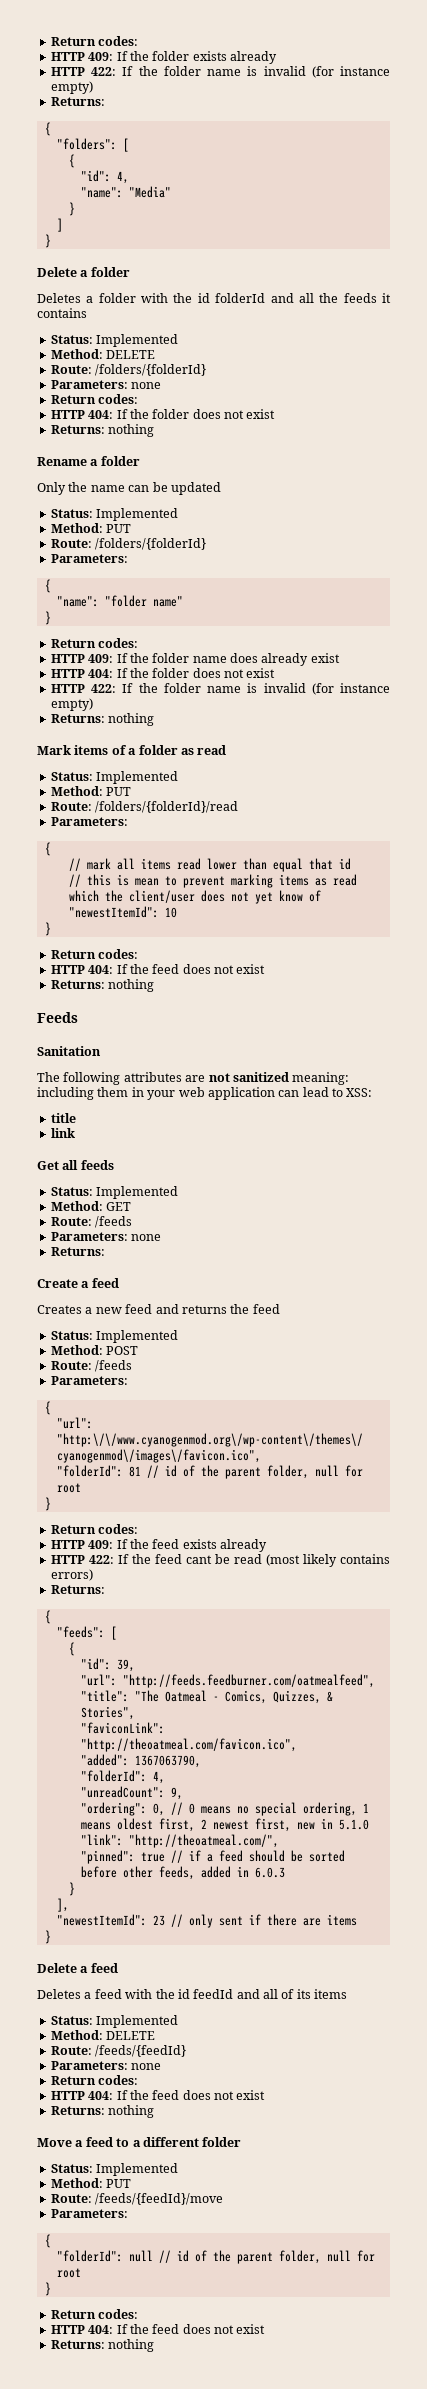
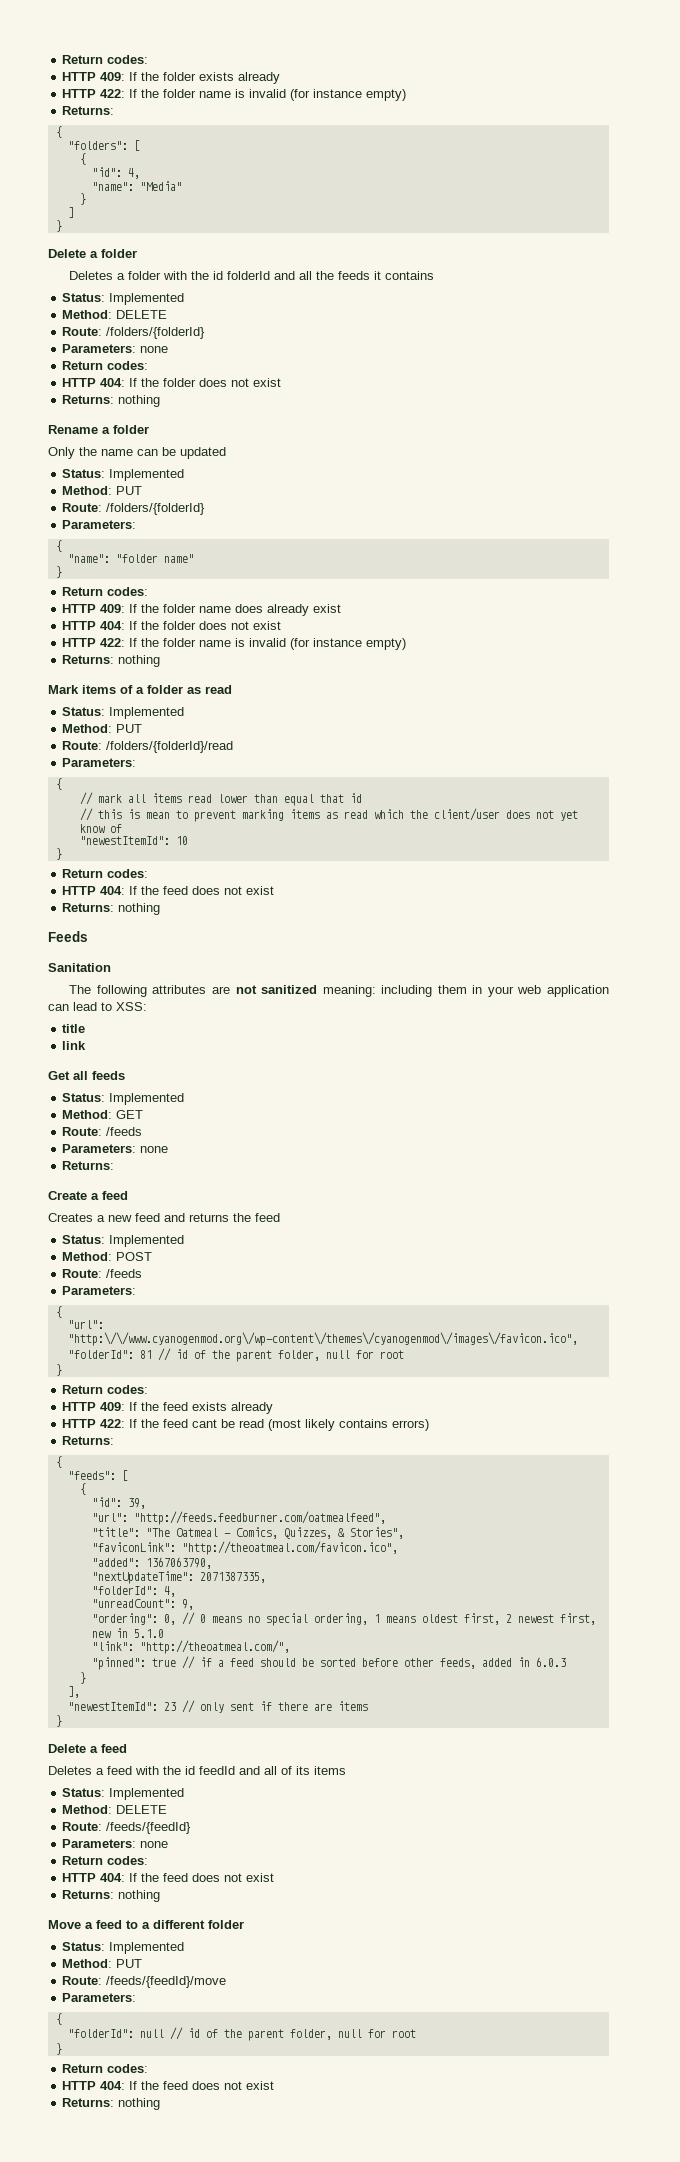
+ "nextUpdateTime": 2071387335,

